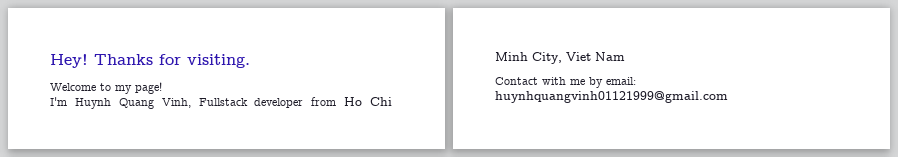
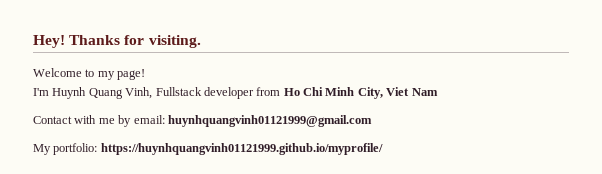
+ My portfolio: https://huynhquangvinh01121999.github.io/myprofile/

